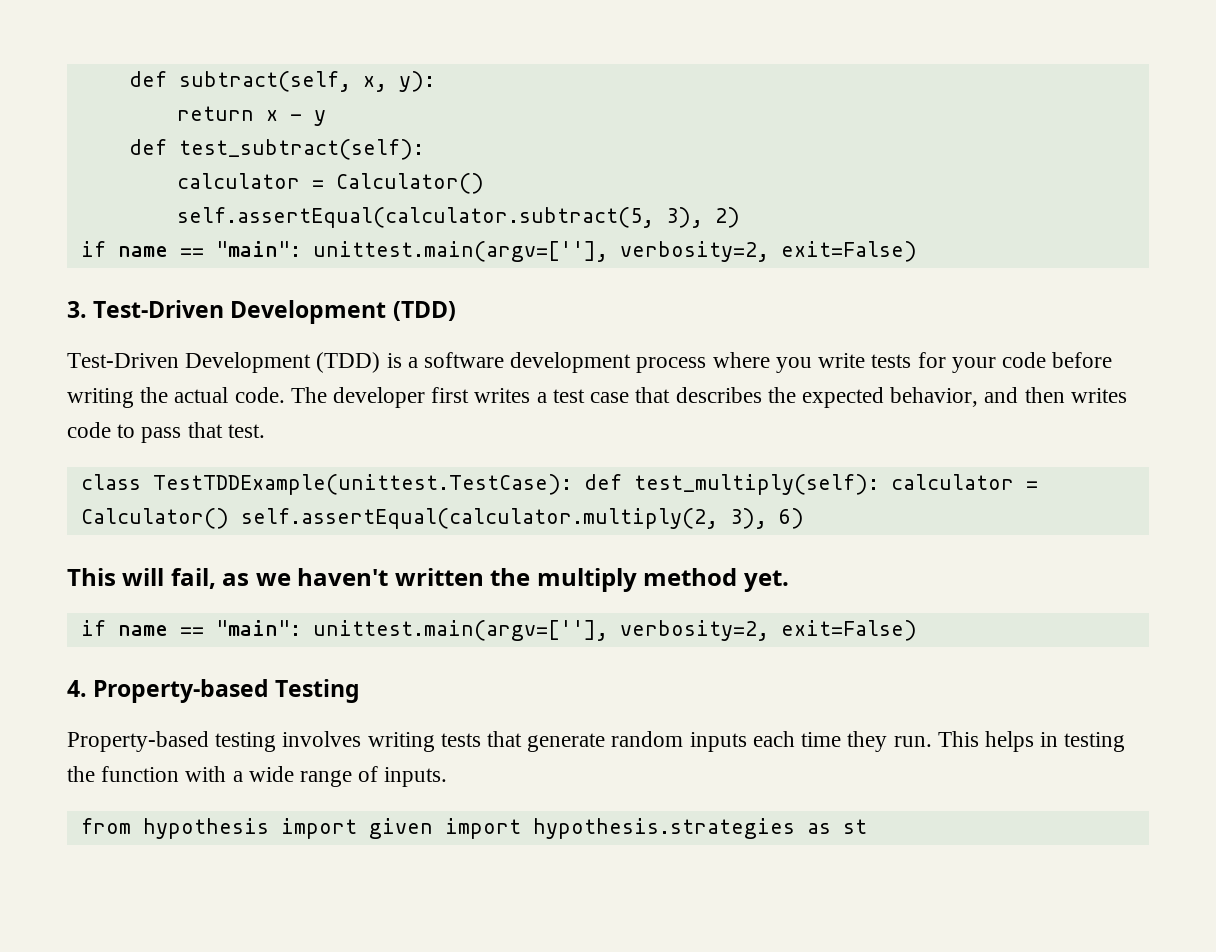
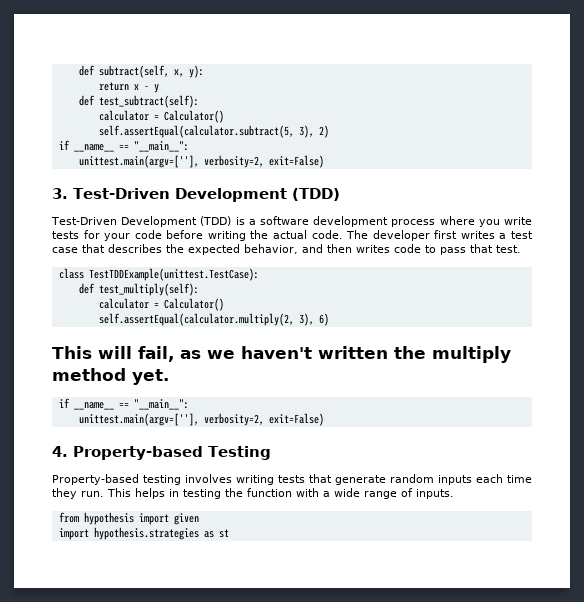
  self.assertEqual(calculator.subtract(5, 3), 2)
- if name == "main": unittest.main(argv=[''], verbosity=2, exit=False)
+ if __name__ == "__main__":
+ unittest.main(argv=[''], verbosity=2, exit=False)
- class TestTDDExample(unittest.TestCase): def test_multiply(self): calculator = Calculator() self.assertEqual(calculator.multiply(2, 3), 6)
+ class TestTDDExample(unittest.TestCase):
+ def test_multiply(self):
+ calculator = Calculator()
+ self.assertEqual(calculator.multiply(2, 3), 6)
  This will fail, as we haven't written the multiply method yet.
- if name == "main": unittest.main(argv=[''], verbosity=2, exit=False)
+ if __name__ == "__main__":
+ unittest.main(argv=[''], verbosity=2, exit=False)
- from hypothesis import given import hypothesis.strategies as st
+ from hypothesis import given
+ import hypothesis.strategies as st

